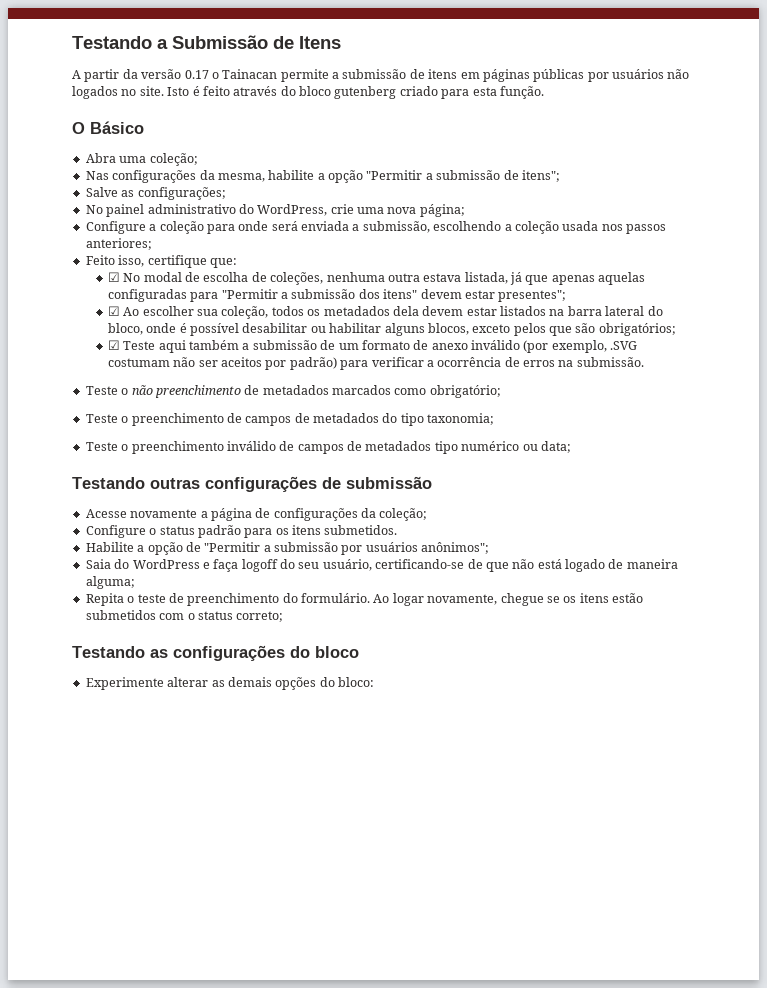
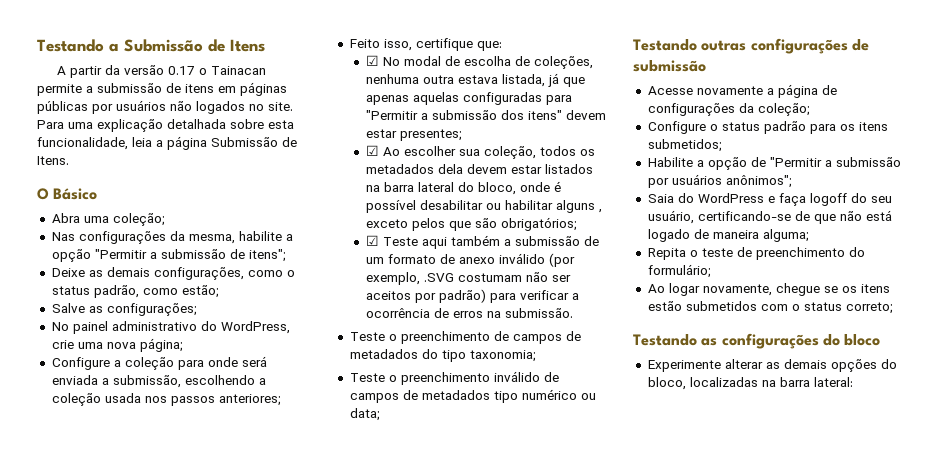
- Isto é feito através do bloco gutenberg criado para esta função.
+ Para uma explicação detalhada sobre esta funcionalidade, leia a página Submissão de Itens.
+ Deixe as demais configurações, como o status padrão, como estão;
- ☑ No modal de escolha de coleções, nenhuma outra estava listada, já que apenas aquelas configuradas para "Permitir a submissão dos itens" devem estar presentes";
+ ☑ No modal de escolha de coleções, nenhuma outra estava listada, já que apenas aquelas configuradas para "Permitir a submissão dos itens" devem estar presentes;
- ☑ Ao escolher sua coleção, todos os metadados dela devem estar listados na barra lateral do bloco, onde é possível desabilitar ou habilitar alguns blocos, exceto pelos que são obrigatórios;
+ ☑ Ao escolher sua coleção, todos os metadados dela devem estar listados na barra lateral do bloco, onde é possível desabilitar ou habilitar alguns , exceto pelos que são obrigatórios;
- Teste o não preenchimento de metadados marcados como obrigatório;
- Configure o status padrão para os itens submetidos.
+ Configure o status padrão para os itens submetidos;
- Repita o teste de preenchimento do formulário. Ao logar novamente, chegue se os itens estão submetidos com o status correto;
+ Repita o teste de preenchimento do formulário;
+ Ao logar novamente, chegue se os itens estão submetidos com o status correto;
- Experimente alterar as demais opções do bloco:
+ Experimente alterar as demais opções do bloco, localizadas na barra lateral:

